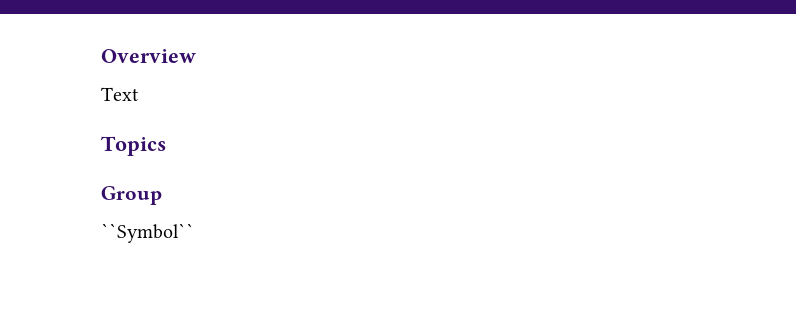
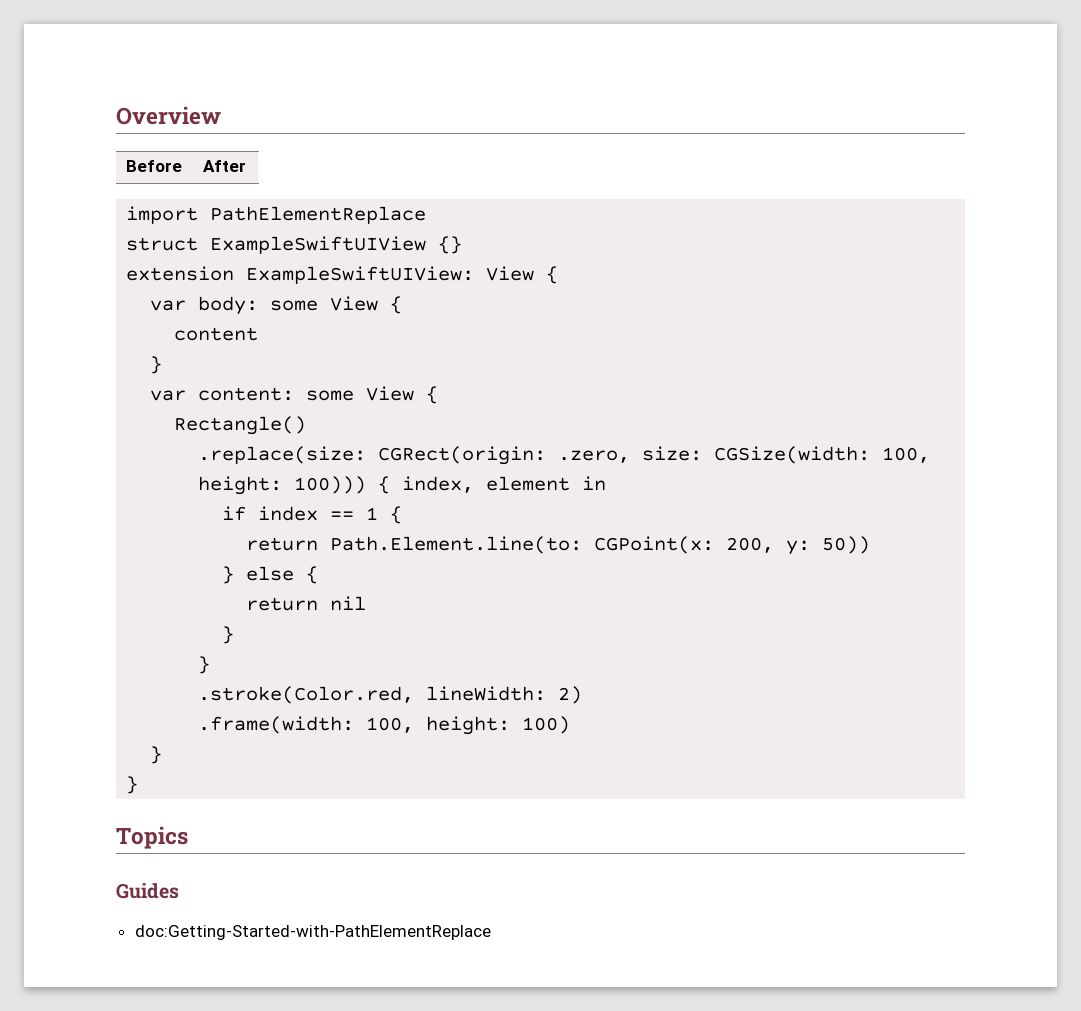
- Text
+ Before | After
+ import PathElementReplace
+ struct ExampleSwiftUIView {}
+ extension ExampleSwiftUIView: View {
+ var body: some View {
+ content
+ }
+ var content: some View {
+ Rectangle()
+ .replace(size: CGRect(origin: .zero, size: CGSize(width: 100, height: 100))) { index, element in
+ if index == 1 {
+ return Path.Element.line(to: CGPoint(x: 200, y: 50))
+ } else {
+ return nil
+ }
+ }
+ .stroke(Color.red, lineWidth: 2)
+ .frame(width: 100, height: 100)
+ }
+ }
- Group
- ``Symbol``
+ Guides
+ doc:Getting-Started-with-PathElementReplace

